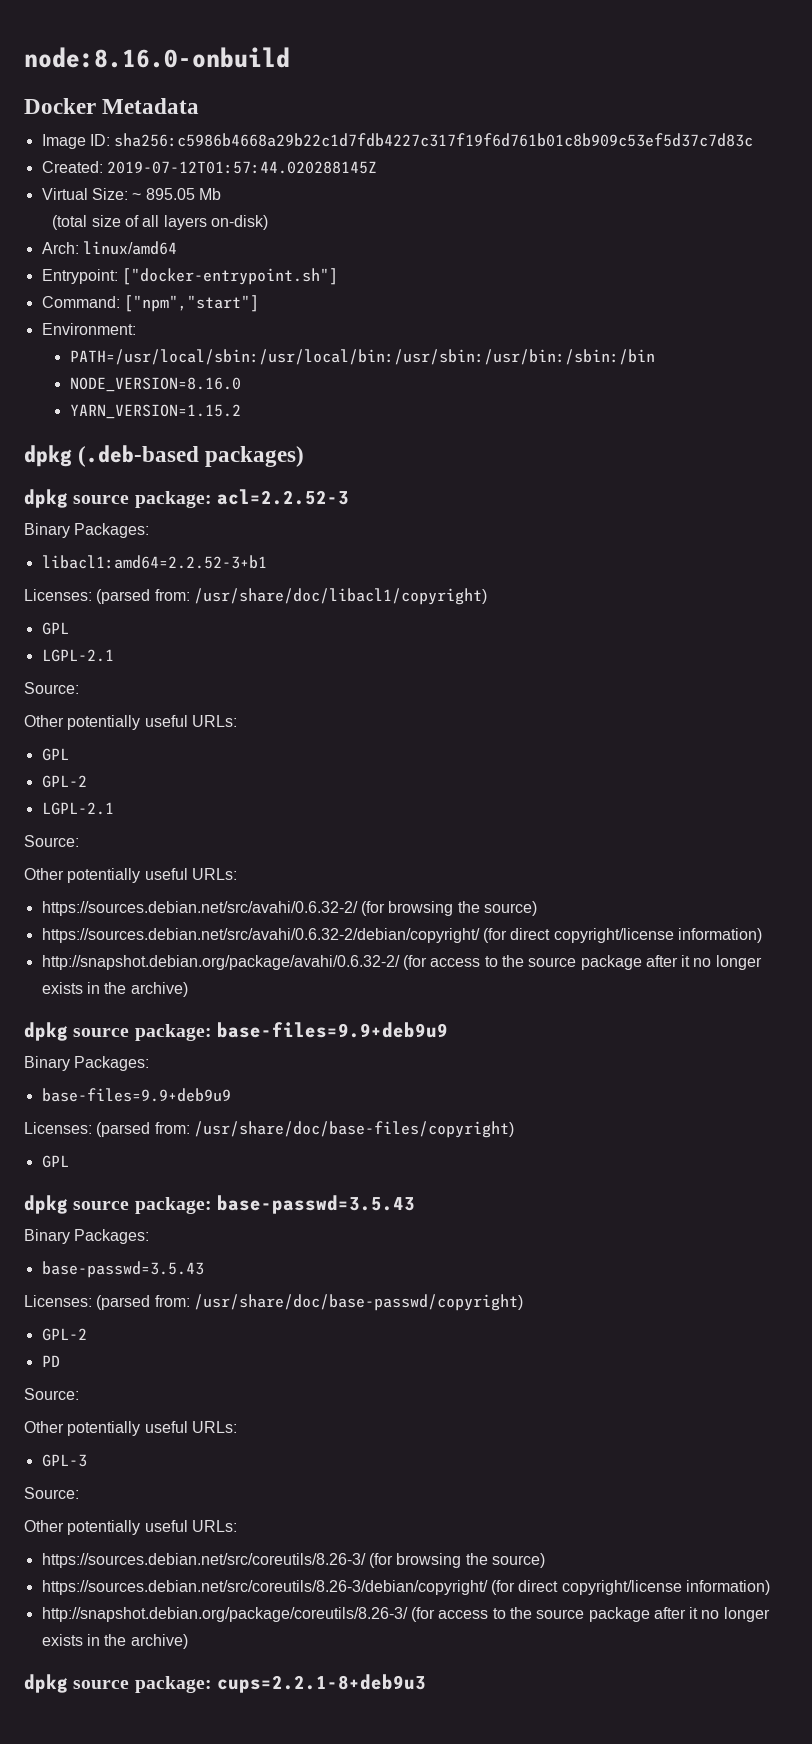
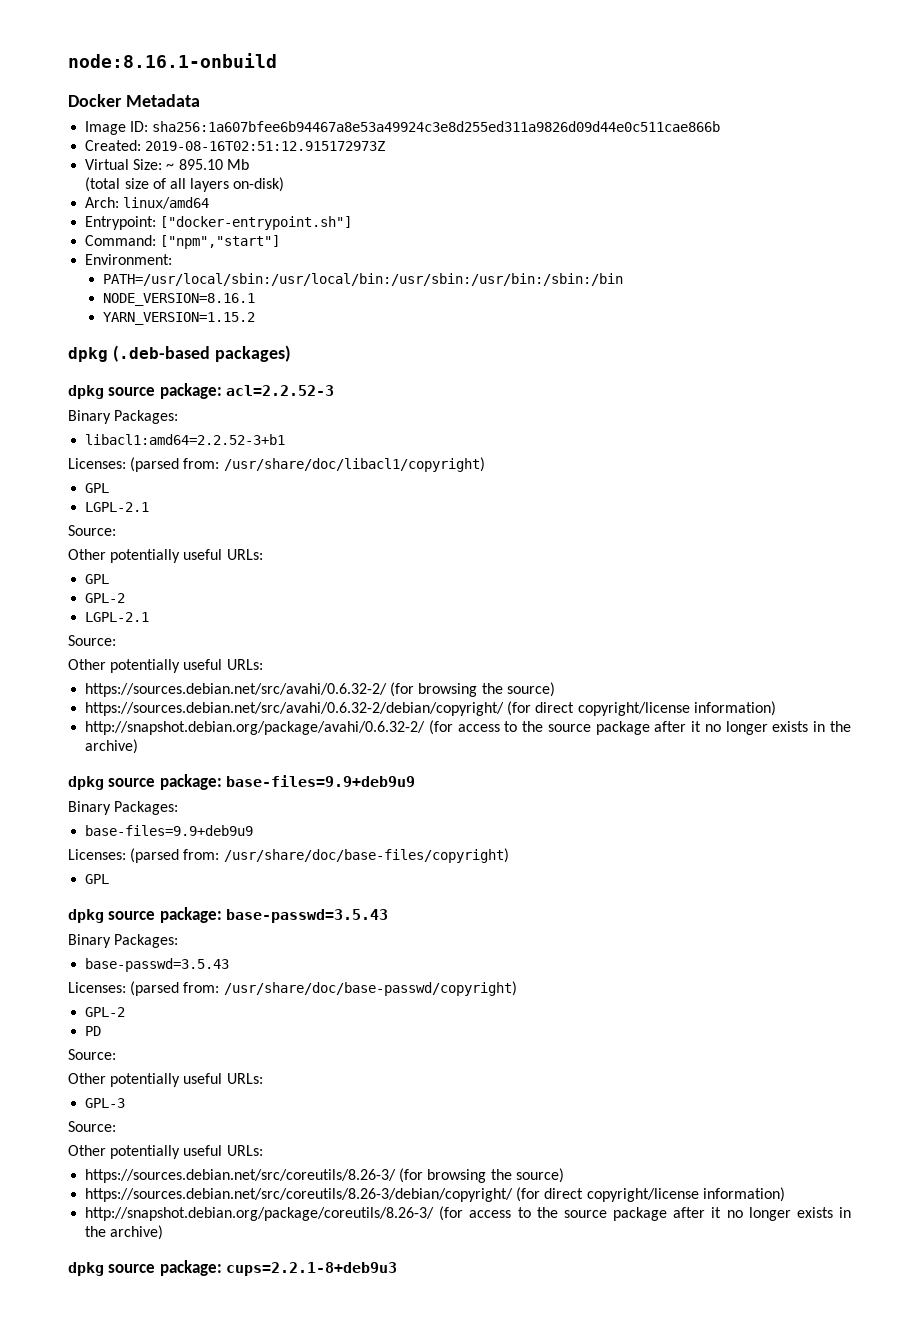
- node:8.16.0-onbuild
+ node:8.16.1-onbuild
- Image ID: sha256:c5986b4668a29b22c1d7fdb4227c317f19f6d761b01c8b909c53ef5d37c7d83c
+ Image ID: sha256:1a607bfee6b94467a8e53a49924c3e8d255ed311a9826d09d44e0c511cae866b
- Created: 2019-07-12T01:57:44.020288145Z
+ Created: 2019-08-16T02:51:12.915172973Z
- Virtual Size: ~ 895.05 Mb
+ Virtual Size: ~ 895.10 Mb
- NODE_VERSION=8.16.0
+ NODE_VERSION=8.16.1

